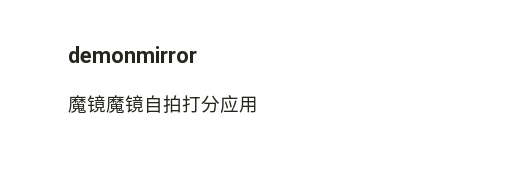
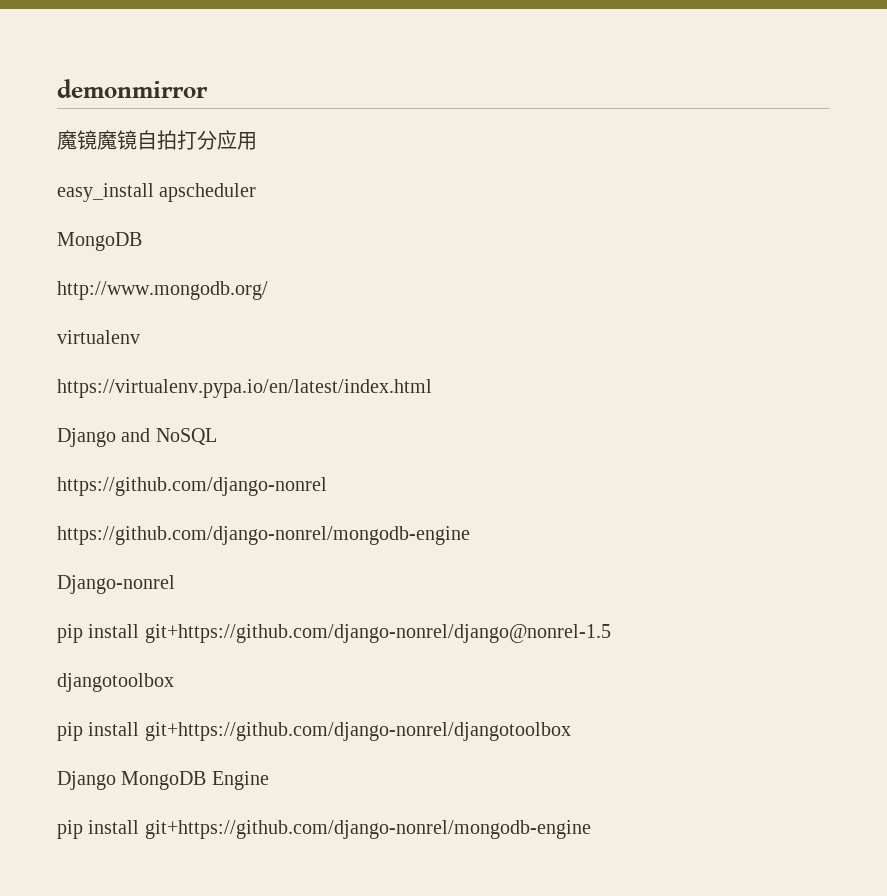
+ easy_install apscheduler
+ MongoDB
+ http://www.mongodb.org/
+ virtualenv
+ https://virtualenv.pypa.io/en/latest/index.html
+ Django and NoSQL
+ https://github.com/django-nonrel
+ https://github.com/django-nonrel/mongodb-engine
+ Django-nonrel
+ pip install git+https://github.com/django-nonrel/django@nonrel-1.5
+ djangotoolbox
+ pip install git+https://github.com/django-nonrel/djangotoolbox
+ Django MongoDB Engine
+ pip install git+https://github.com/django-nonrel/mongodb-engine

